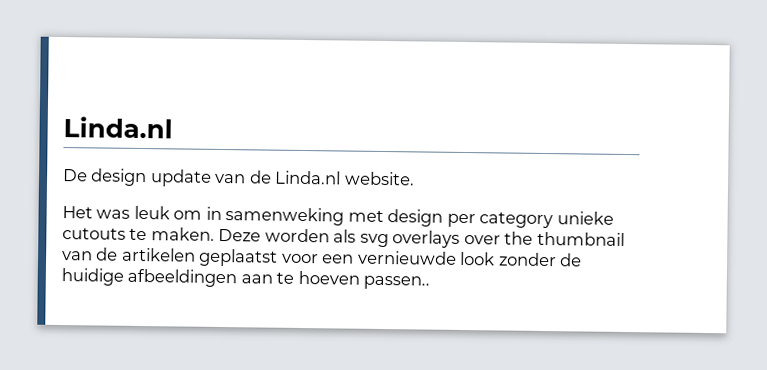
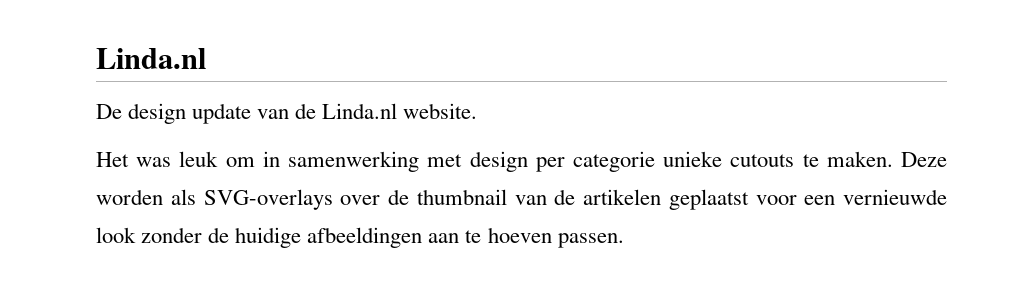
- Het was leuk om in samenweking met design per category unieke cutouts te maken.
+ Het was leuk om in samenwerking met design per categorie unieke cutouts te maken.
- Deze worden als svg overlays over the thumbnail van de artikelen geplaatst voor een vernieuwde look zonder de huidige afbeeldingen aan te hoeven passen..
+ Deze worden als SVG-overlays over de thumbnail van de artikelen geplaatst voor een vernieuwde look zonder de huidige afbeeldingen aan te hoeven passen.

